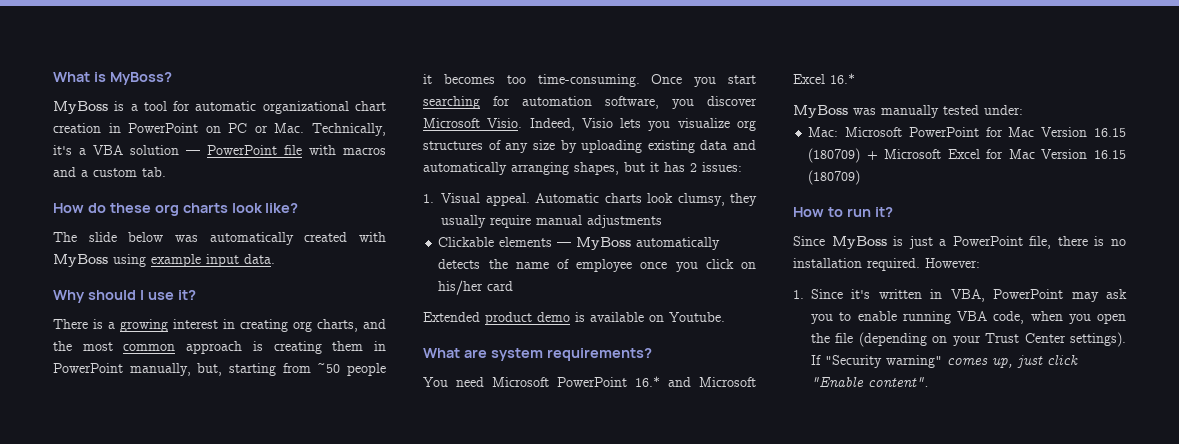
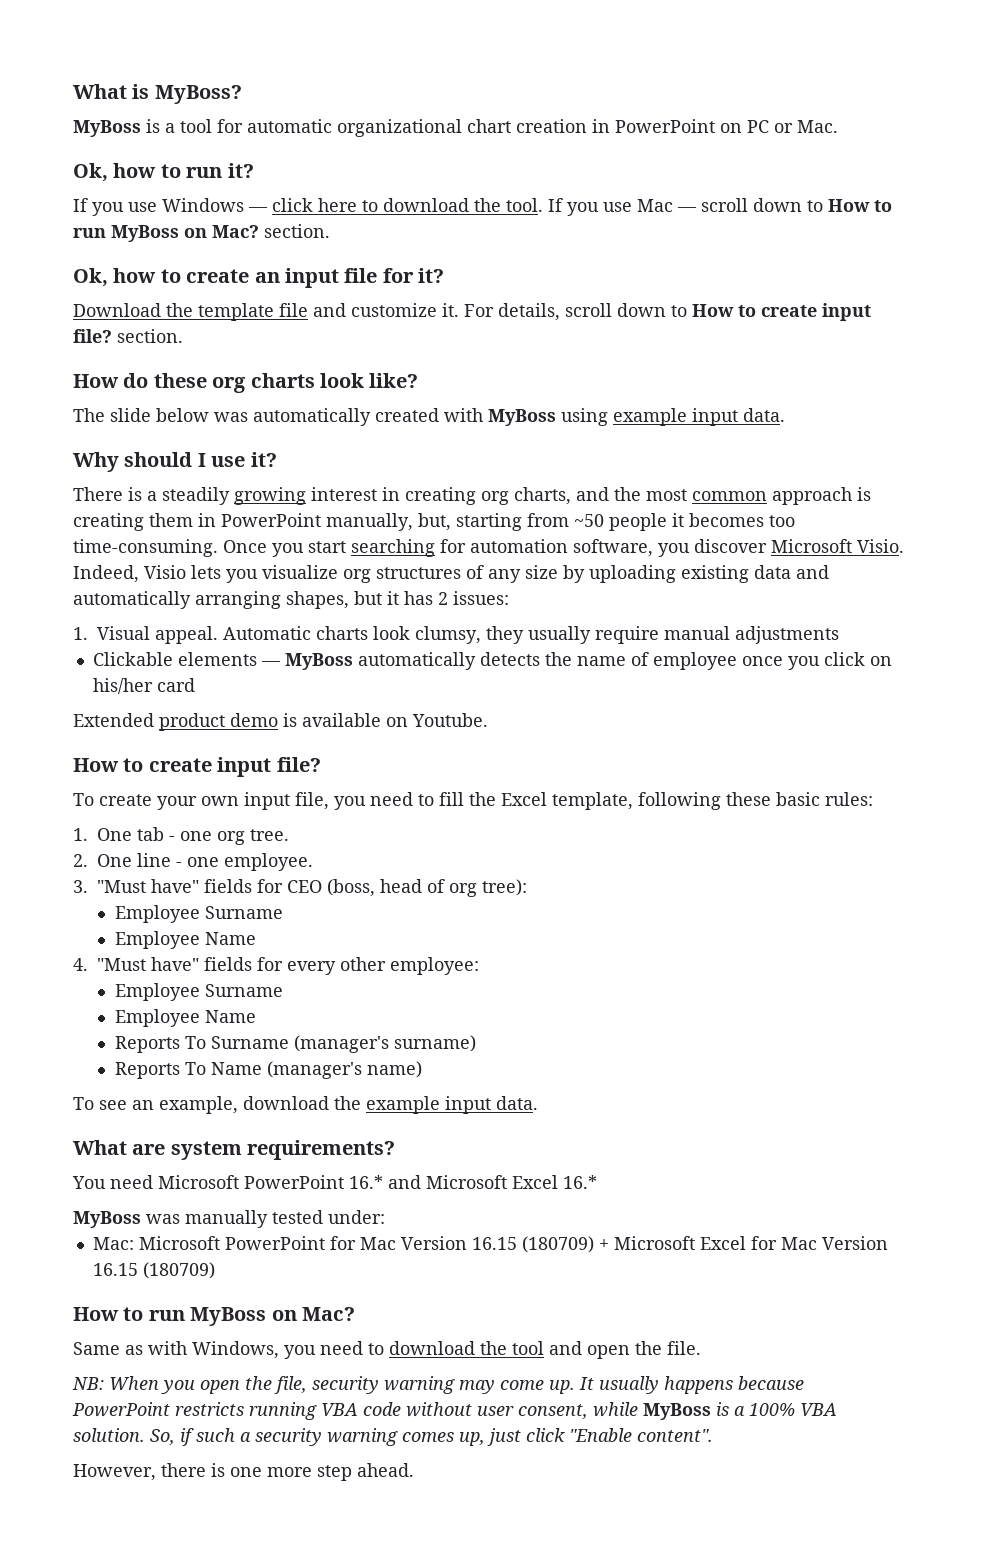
- MyBoss is a tool for automatic organizational chart creation in PowerPoint on PC or Mac. Technically, it's a VBA solution — PowerPoint file with macros and a custom tab.
+ MyBoss is a tool for automatic organizational chart creation in PowerPoint on PC or Mac.
+ Ok, how to run it?
+ If you use Windows — click here to download the tool. If you use Mac — scroll down to How to run MyBoss on Mac? section.
+ Ok, how to create an input file for it?
+ Download the template file and customize it. For details, scroll down to How to create input file? section.
- There is a growing interest in creating org charts, and the most common approach is creating them in PowerPoint manually, but, starting from ~50 people it becomes too time-consuming.
+ There is a steadily growing interest in creating org charts, and the most common approach is creating them in PowerPoint manually, but, starting from ~50 people it becomes too time-consuming.
  Extended product demo is available on Youtube.
+ How to create input file?
+ To create your own input file, you need to fill the Excel template, following these basic rules:
+ 1. One tab - one org tree.
+ 2. One line - one employee.
+ 3. "Must have" fields for CEO (boss, head of org tree):
+ Employee Surname
+ Employee Name
+ 4. "Must have" fields for every other employee:
+ Employee Surname
+ Employee Name
+ Reports To Surname (manager's surname)
+ Reports To Name (manager's name)
+ To see an example, download the example input data.
  Mac: Microsoft PowerPoint for Mac Version 16.15 (180709) + Microsoft Excel for Mac Version 16.15 (180709)
- How to run it?
- Since MyBoss is just a PowerPoint file, there is no installation required. However:
- 1. Since it's written in VBA, PowerPoint may ask you to enable running VBA code, when you open the file (depending on your Trust Center settings). If "Security warning" comes up, just click "Enable content".
+ How to run MyBoss on Mac?
+ Same as with Windows, you need to download the tool and open the file.
+ NB: When you open the file, security warning may come up. It usually happens because PowerPoint restricts running VBA code without user consent, while MyBoss is a 100% VBA solution. So, if such a security warning comes up, just click "Enable content".
+ However, there is one more step ahead.

